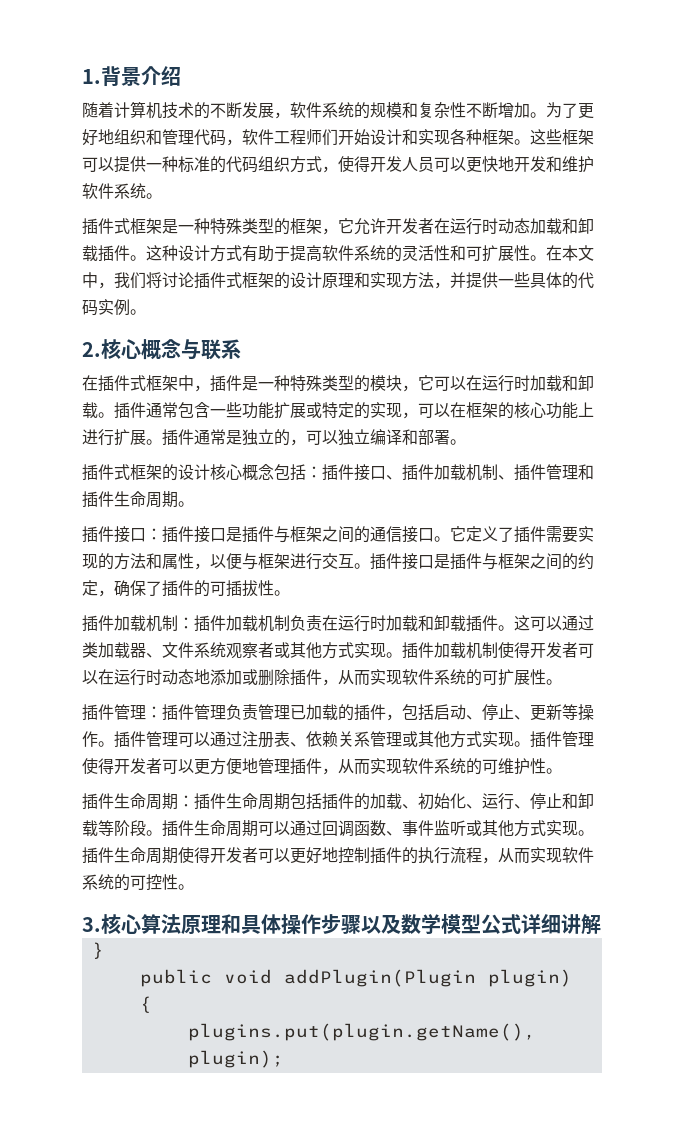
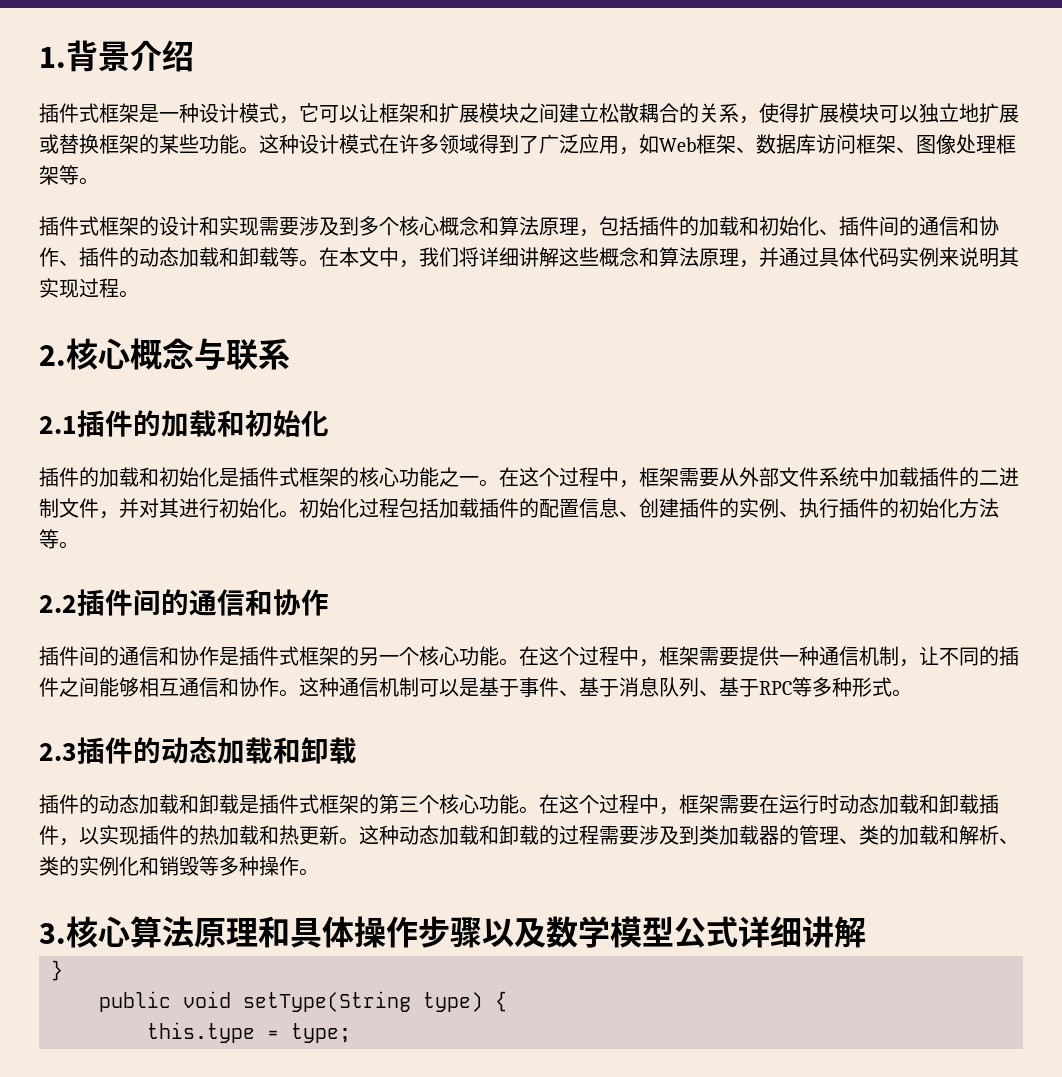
- 随着计算机技术的不断发展，软件系统的规模和复杂性不断增加。为了更好地组织和管理代码，软件工程师们开始设计和实现各种框架。这些框架可以提供一种标准的代码组织方式，使得开发人员可以更快地开发和维护软件系统。
- 插件式框架是一种特殊类型的框架，它允许开发者在运行时动态加载和卸载插件。这种设计方式有助于提高软件系统的灵活性和可扩展性。在本文中，我们将讨论插件式框架的设计原理和实现方法，并提供一些具体的代码实例。
+ 插件式框架是一种设计模式，它可以让框架和扩展模块之间建立松散耦合的关系，使得扩展模块可以独立地扩展或替换框架的某些功能。这种设计模式在许多领域得到了广泛应用，如Web框架、数据库访问框架、图像处理框架等。
+ 插件式框架的设计和实现需要涉及到多个核心概念和算法原理，包括插件的加载和初始化、插件间的通信和协作、插件的动态加载和卸载等。在本文中，我们将详细讲解这些概念和算法原理，并通过具体代码实例来说明其实现过程。
  2.核心概念与联系
- 在插件式框架中，插件是一种特殊类型的模块，它可以在运行时加载和卸载。插件通常包含一些功能扩展或特定的实现，可以在框架的核心功能上进行扩展。插件通常是独立的，可以独立编译和部署。
- 插件式框架的设计核心概念包括：插件接口、插件加载机制、插件管理和插件生命周期。
- 插件接口：插件接口是插件与框架之间的通信接口。它定义了插件需要实现的方法和属性，以便与框架进行交互。插件接口是插件与框架之间的约定，确保了插件的可插拔性。
- 插件加载机制：插件加载机制负责在运行时加载和卸载插件。这可以通过类加载器、文件系统观察者或其他方式实现。插件加载机制使得开发者可以在运行时动态地添加或删除插件，从而实现软件系统的可扩展性。
- 插件管理：插件管理负责管理已加载的插件，包括启动、停止、更新等操作。插件管理可以通过注册表、依赖关系管理或其他方式实现。插件管理使得开发者可以更方便地管理插件，从而实现软件系统的可维护性。
- 插件生命周期：插件生命周期包括插件的加载、初始化、运行、停止和卸载等阶段。插件生命周期可以通过回调函数、事件监听或其他方式实现。插件生命周期使得开发者可以更好地控制插件的执行流程，从而实现软件系统的可控性。
+ 2.1插件的加载和初始化
+ 插件的加载和初始化是插件式框架的核心功能之一。在这个过程中，框架需要从外部文件系统中加载插件的二进制文件，并对其进行初始化。初始化过程包括加载插件的配置信息、创建插件的实例、执行插件的初始化方法等。
+ 2.2插件间的通信和协作
+ 插件间的通信和协作是插件式框架的另一个核心功能。在这个过程中，框架需要提供一种通信机制，让不同的插件之间能够相互通信和协作。这种通信机制可以是基于事件、基于消息队列、基于RPC等多种形式。
+ 2.3插件的动态加载和卸载
+ 插件的动态加载和卸载是插件式框架的第三个核心功能。在这个过程中，框架需要在运行时动态加载和卸载插件，以实现插件的热加载和热更新。这种动态加载和卸载的过程需要涉及到类加载器的管理、类的加载和解析、类的实例化和销毁等多种操作。
- public void addPlugin(Plugin plugin) {
+ public void setType(String type) {
- plugins.put(plugin.getName(), plugin);
+ this.type = type;

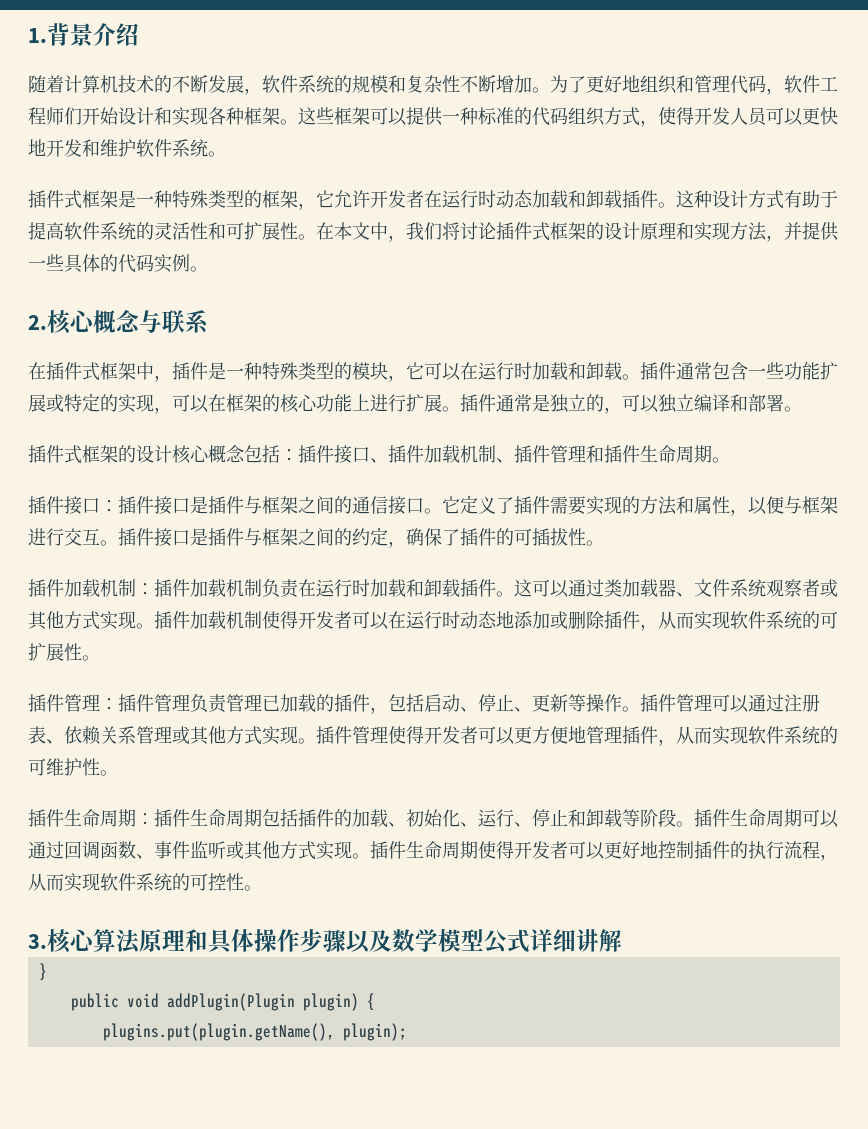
- 插件式框架是一种设计模式，它可以让框架和扩展模块之间建立松散耦合的关系，使得扩展模块可以独立地扩展或替换框架的某些功能。这种设计模式在许多领域得到了广泛应用，如Web框架、数据库访问框架、图像处理框架等。
- 插件式框架的设计和实现需要涉及到多个核心概念和算法原理，包括插件的加载和初始化、插件间的通信和协作、插件的动态加载和卸载等。在本文中，我们将详细讲解这些概念和算法原理，并通过具体代码实例来说明其实现过程。
+ 随着计算机技术的不断发展，软件系统的规模和复杂性不断增加。为了更好地组织和管理代码，软件工程师们开始设计和实现各种框架。这些框架可以提供一种标准的代码组织方式，使得开发人员可以更快地开发和维护软件系统。
+ 插件式框架是一种特殊类型的框架，它允许开发者在运行时动态加载和卸载插件。这种设计方式有助于提高软件系统的灵活性和可扩展性。在本文中，我们将讨论插件式框架的设计原理和实现方法，并提供一些具体的代码实例。
  2.核心概念与联系
- 2.1插件的加载和初始化
- 插件的加载和初始化是插件式框架的核心功能之一。在这个过程中，框架需要从外部文件系统中加载插件的二进制文件，并对其进行初始化。初始化过程包括加载插件的配置信息、创建插件的实例、执行插件的初始化方法等。
- 2.2插件间的通信和协作
- 插件间的通信和协作是插件式框架的另一个核心功能。在这个过程中，框架需要提供一种通信机制，让不同的插件之间能够相互通信和协作。这种通信机制可以是基于事件、基于消息队列、基于RPC等多种形式。
- 2.3插件的动态加载和卸载
- 插件的动态加载和卸载是插件式框架的第三个核心功能。在这个过程中，框架需要在运行时动态加载和卸载插件，以实现插件的热加载和热更新。这种动态加载和卸载的过程需要涉及到类加载器的管理、类的加载和解析、类的实例化和销毁等多种操作。
+ 在插件式框架中，插件是一种特殊类型的模块，它可以在运行时加载和卸载。插件通常包含一些功能扩展或特定的实现，可以在框架的核心功能上进行扩展。插件通常是独立的，可以独立编译和部署。
+ 插件式框架的设计核心概念包括：插件接口、插件加载机制、插件管理和插件生命周期。
+ 插件接口：插件接口是插件与框架之间的通信接口。它定义了插件需要实现的方法和属性，以便与框架进行交互。插件接口是插件与框架之间的约定，确保了插件的可插拔性。
+ 插件加载机制：插件加载机制负责在运行时加载和卸载插件。这可以通过类加载器、文件系统观察者或其他方式实现。插件加载机制使得开发者可以在运行时动态地添加或删除插件，从而实现软件系统的可扩展性。
+ 插件管理：插件管理负责管理已加载的插件，包括启动、停止、更新等操作。插件管理可以通过注册表、依赖关系管理或其他方式实现。插件管理使得开发者可以更方便地管理插件，从而实现软件系统的可维护性。
+ 插件生命周期：插件生命周期包括插件的加载、初始化、运行、停止和卸载等阶段。插件生命周期可以通过回调函数、事件监听或其他方式实现。插件生命周期使得开发者可以更好地控制插件的执行流程，从而实现软件系统的可控性。
- public void setType(String type) {
+ public void addPlugin(Plugin plugin) {
- this.type = type;
+ plugins.put(plugin.getName(), plugin);

